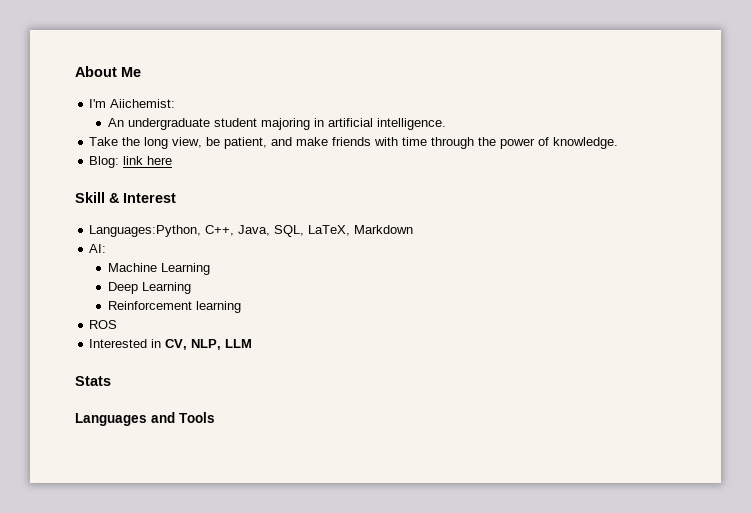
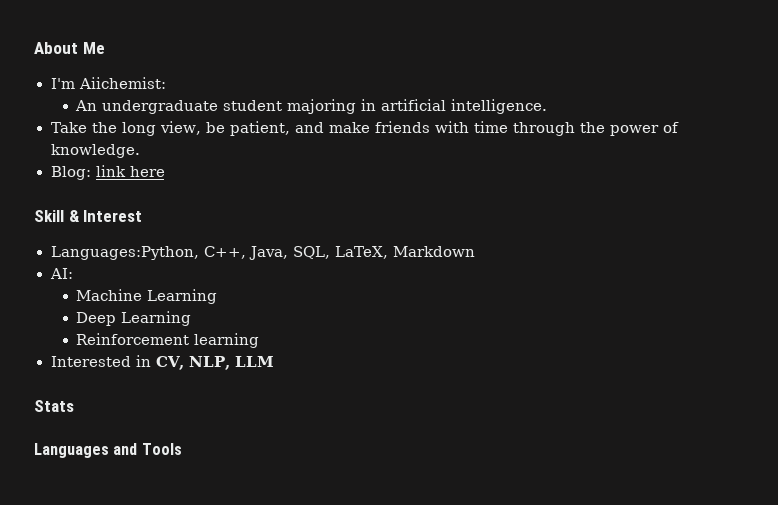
- ROS

